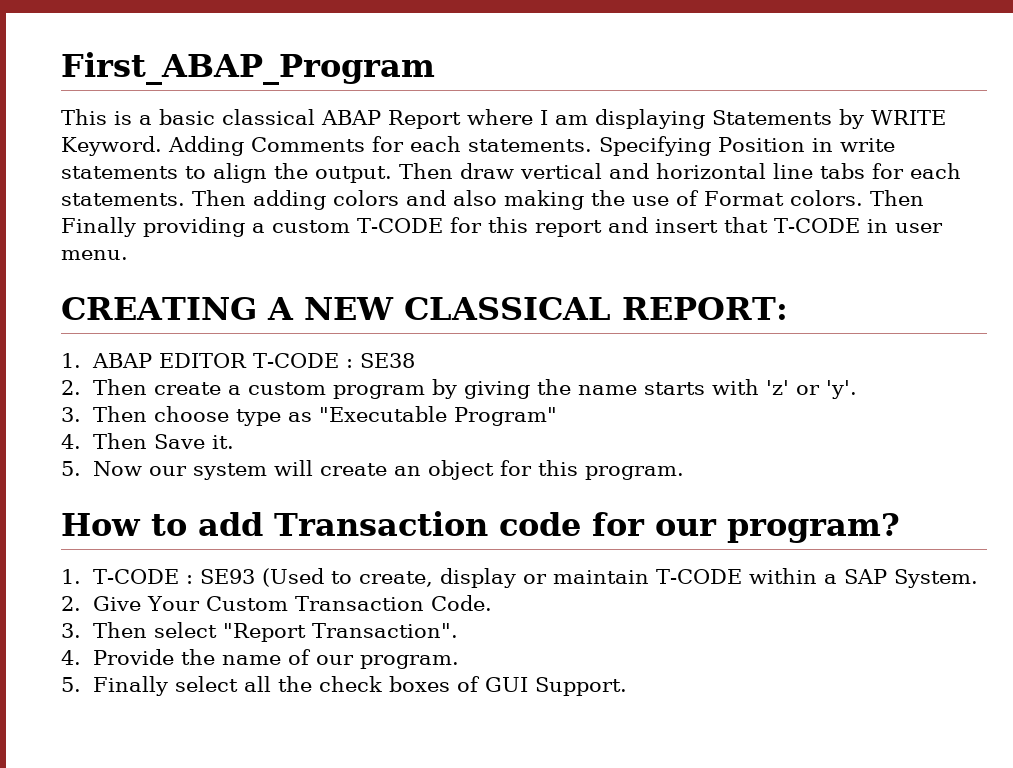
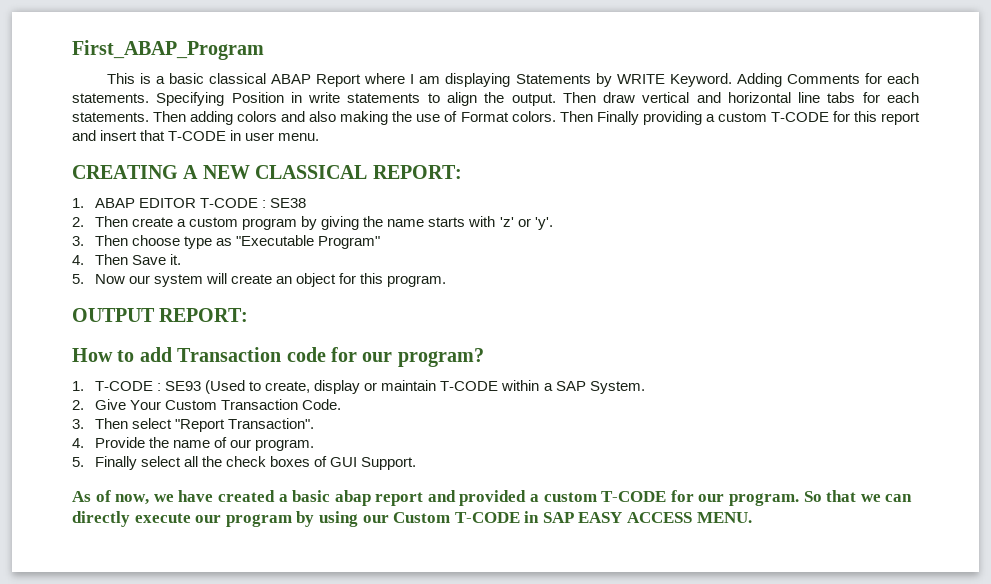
+ OUTPUT REPORT:
+ As of now, we have created a basic abap report and provided a custom T-CODE for our program. So that we can directly execute our program by using our Custom T-CODE in SAP EASY ACCESS MENU.

